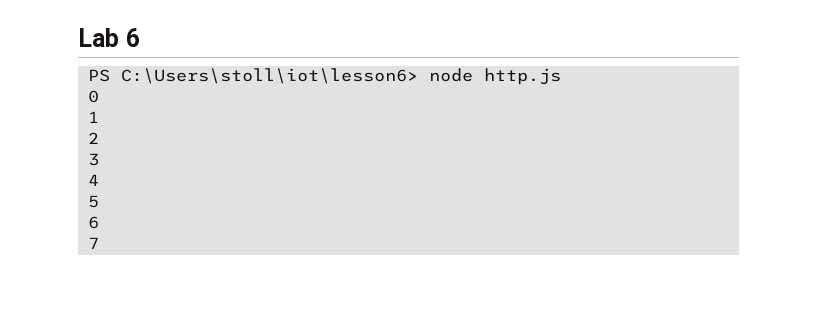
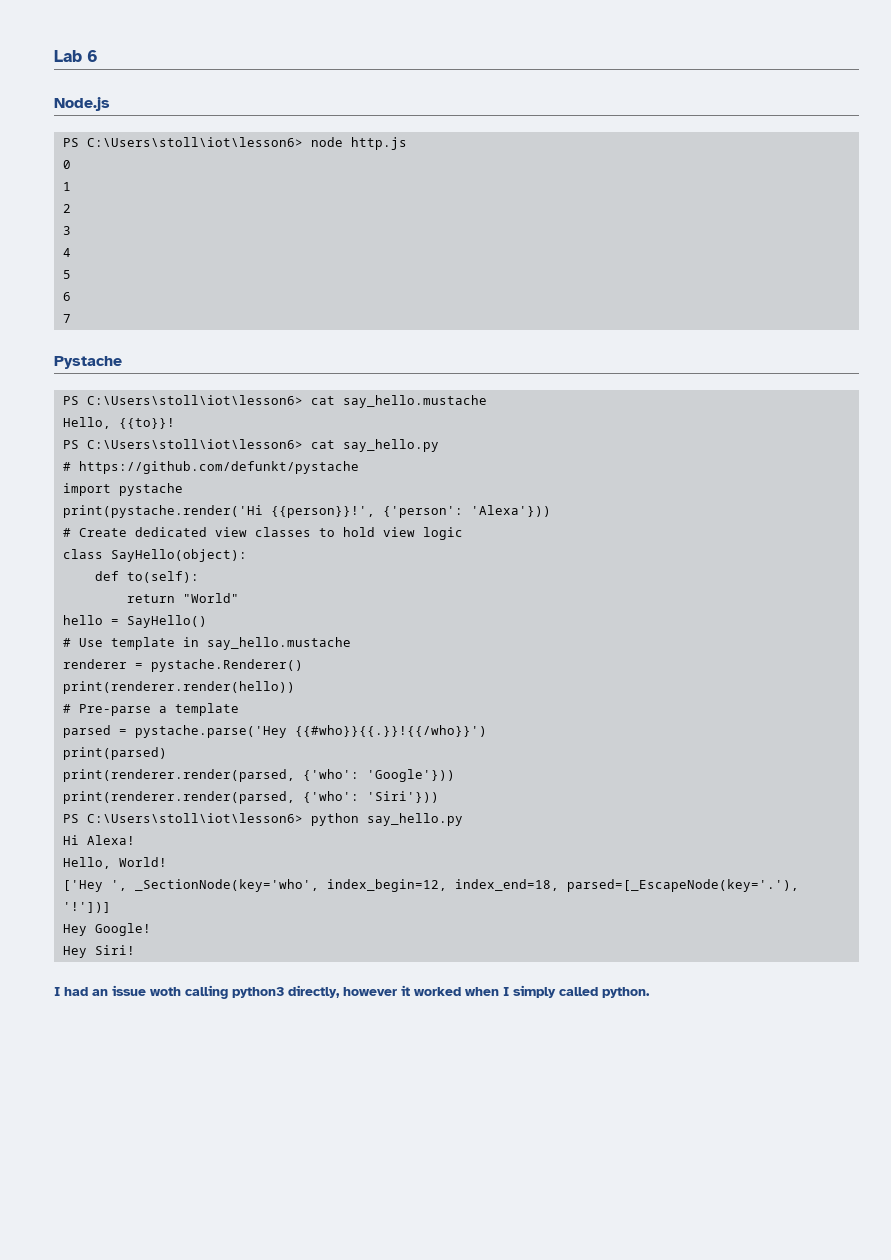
+ Node.js
+ Pystache
+ PS C:\Users\stoll\iot\lesson6> cat say_hello.mustache
+ Hello, {{to}}!
+ PS C:\Users\stoll\iot\lesson6> cat say_hello.py
+ # https://github.com/defunkt/pystache
+ import pystache
+ print(pystache.render('Hi {{person}}!', {'person': 'Alexa'}))
+ # Create dedicated view classes to hold view logic
+ class SayHello(object):
+ def to(self):
+ return "World"
+ hello = SayHello()
+ # Use template in say_hello.mustache
+ renderer = pystache.Renderer()
+ print(renderer.render(hello))
+ # Pre-parse a template
+ parsed = pystache.parse('Hey {{#who}}{{.}}!{{/who}}')
+ print(parsed)
+ print(renderer.render(parsed, {'who': 'Google'}))
+ print(renderer.render(parsed, {'who': 'Siri'}))
+ PS C:\Users\stoll\iot\lesson6> python say_hello.py
+ Hi Alexa!
+ Hello, World!
+ ['Hey ', _SectionNode(key='who', index_begin=12, index_end=18, parsed=[_EscapeNode(key='.'), '!'])]
+ Hey Google!
+ Hey Siri!
+ I had an issue woth calling python3 directly, however it worked when I simply called python.

